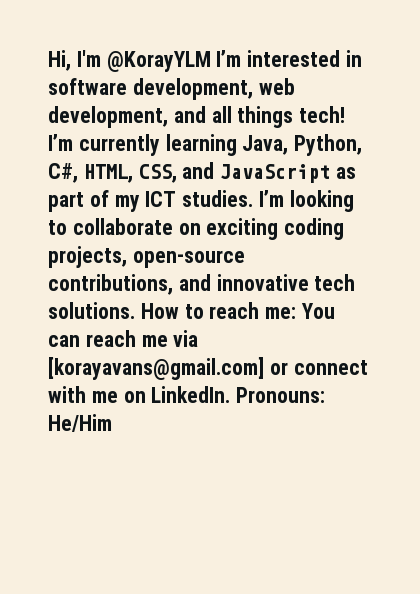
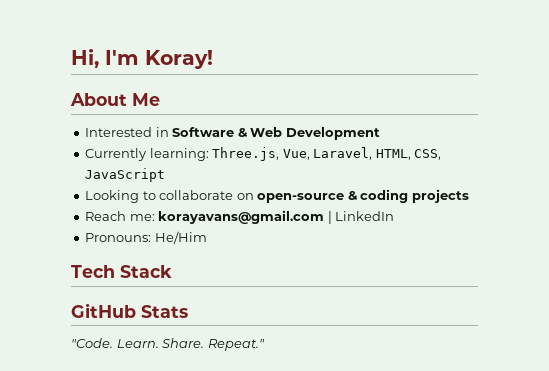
- Hi, I'm @KorayYLM I’m interested in software development, web development, and all things tech! I’m currently learning Java, Python, C#, HTML, CSS, and JavaScript as part of my ICT studies. I’m looking to collaborate on exciting coding projects, open-source contributions, and innovative tech solutions. How to reach me: You can reach me via [korayavans@gmail.com] or connect with me on LinkedIn. Pronouns: He/Him
+ Hi, I'm Koray!
+ About Me
+ Interested in Software & Web Development
+ Currently learning: Three.js, Vue, Laravel, HTML, CSS, JavaScript
+ Looking to collaborate on open-source & coding projects
+ Reach me: korayavans@gmail.com | LinkedIn
+ Pronouns: He/Him
+ Tech Stack
+ GitHub Stats
+ "Code. Learn. Share. Repeat."

